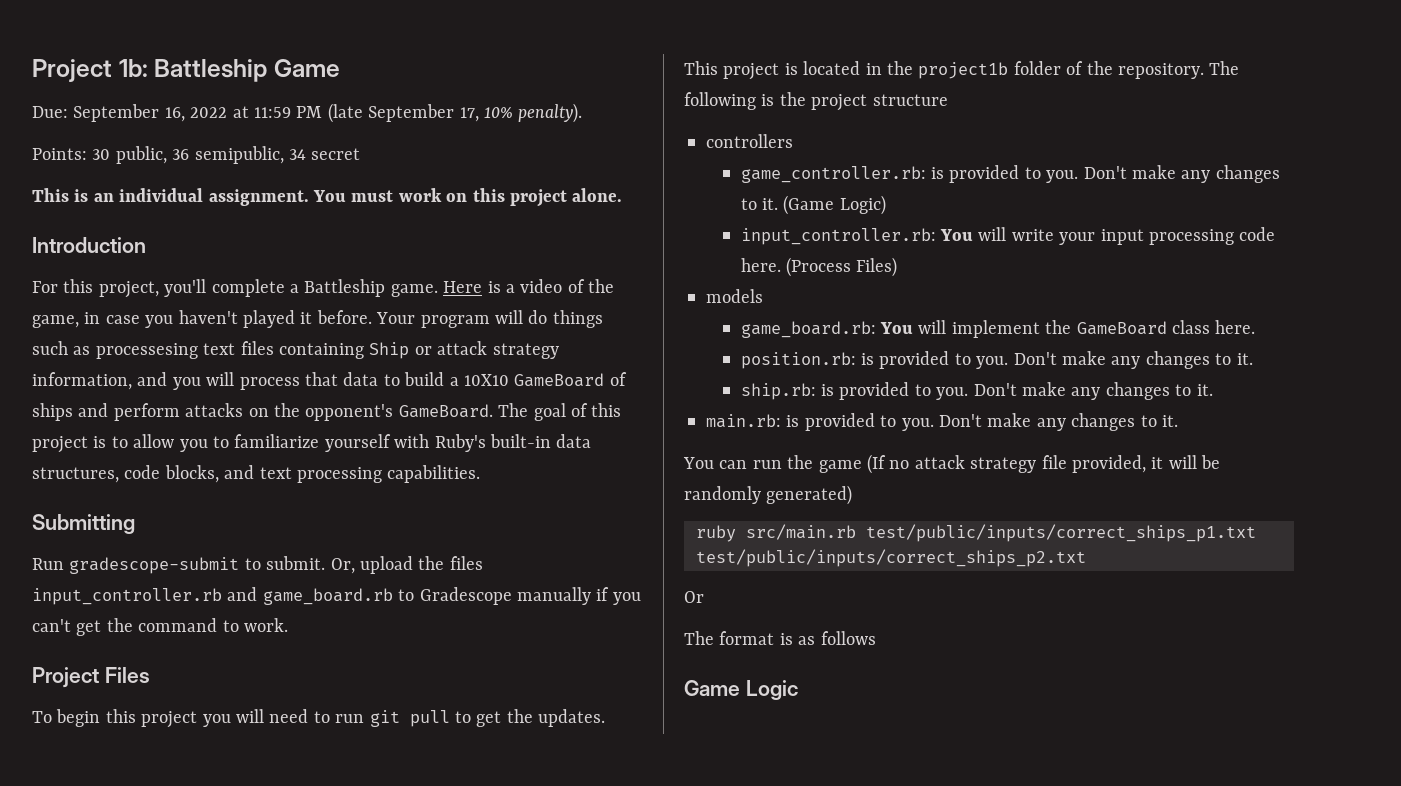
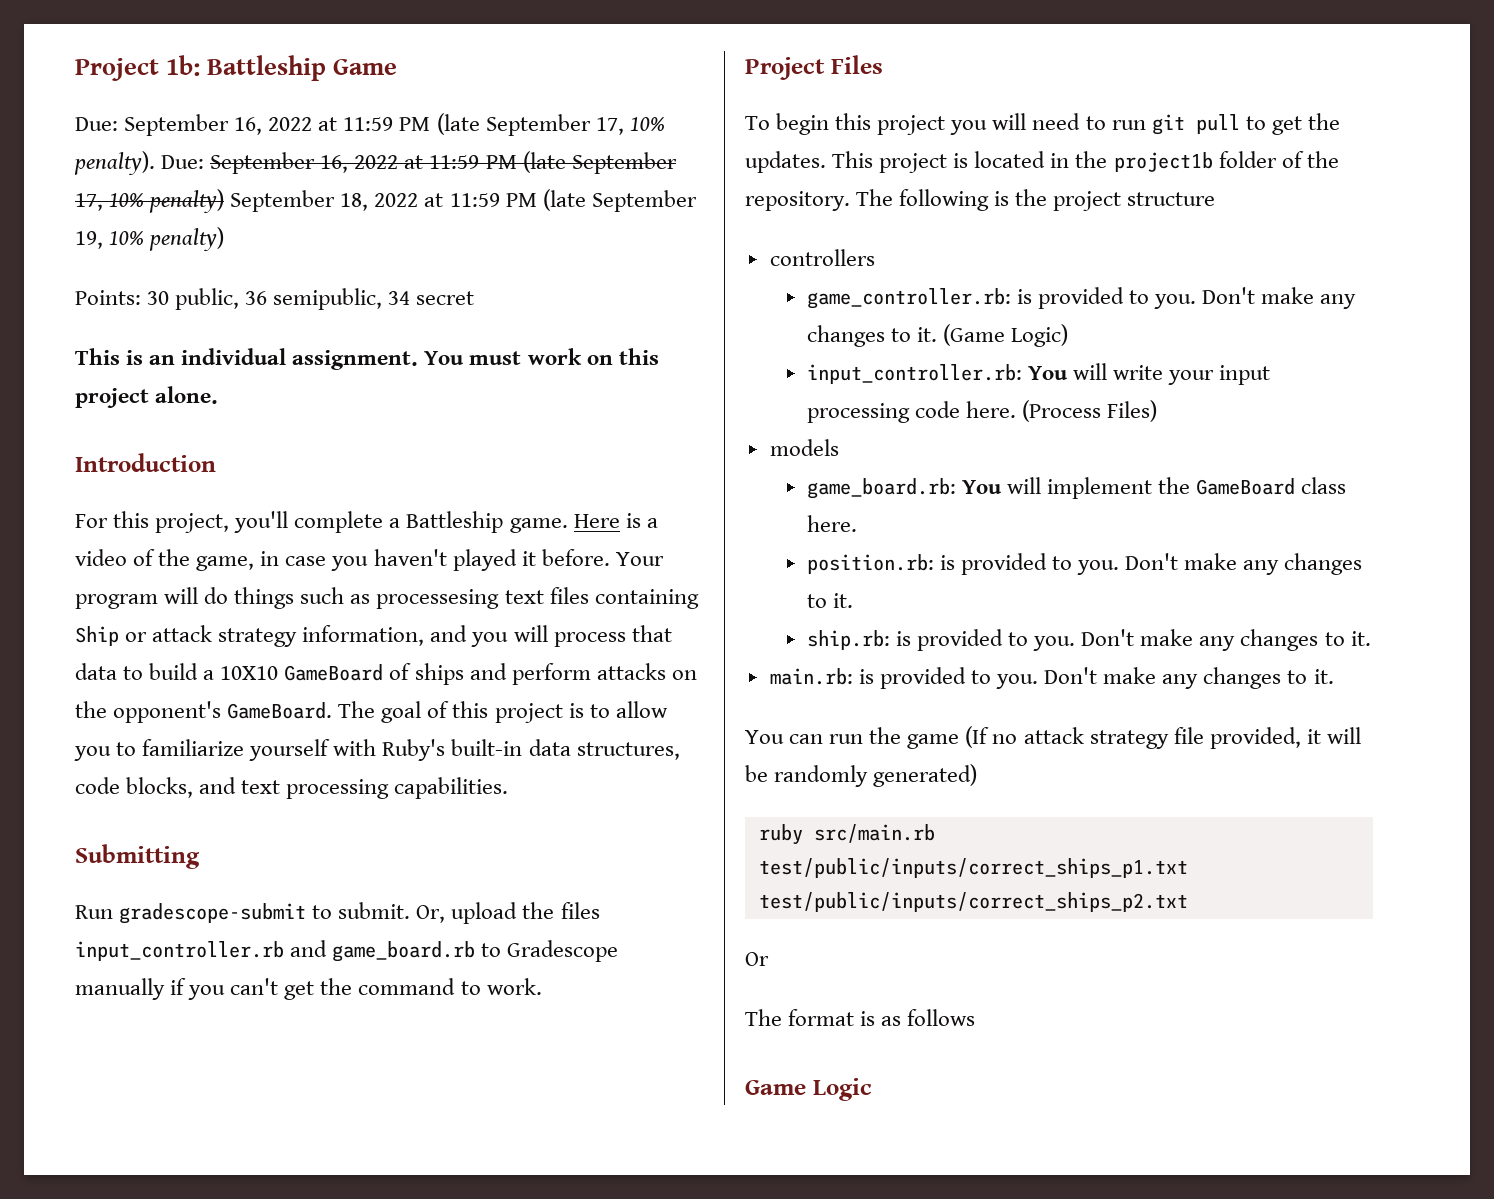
+ Due: September 16, 2022 at 11:59 PM (late September 17, 10% penalty) September 18, 2022 at 11:59 PM (late September 19, 10% penalty)

